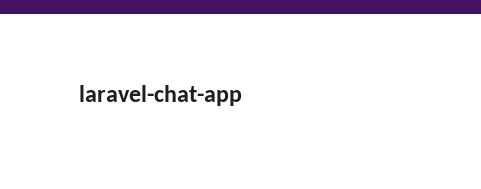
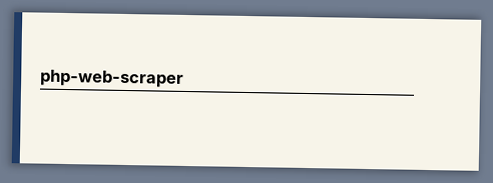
- laravel-chat-app
+ php-web-scraper

